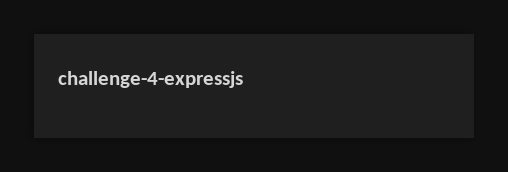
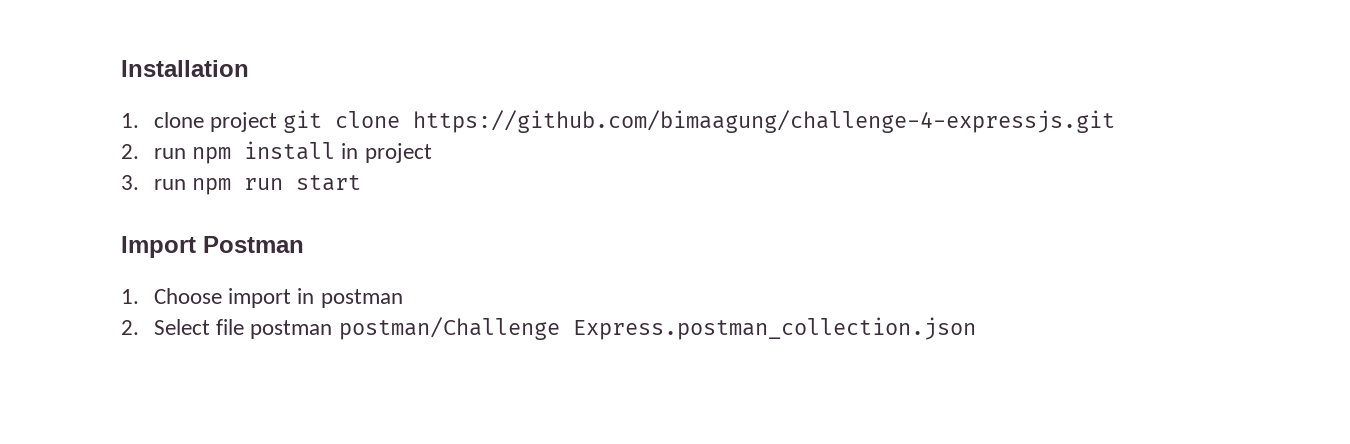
- challenge-4-expressjs
+ Installation
+ 1. clone project git clone https://github.com/bimaagung/challenge-4-expressjs.git
+ 2. run npm install in project
+ 3. run npm run start
+ Import Postman
+ 1. Choose import in postman
+ 2. Select file postman postman/Challenge Express.postman_collection.json

